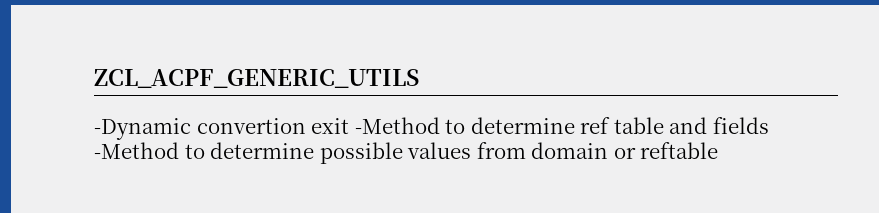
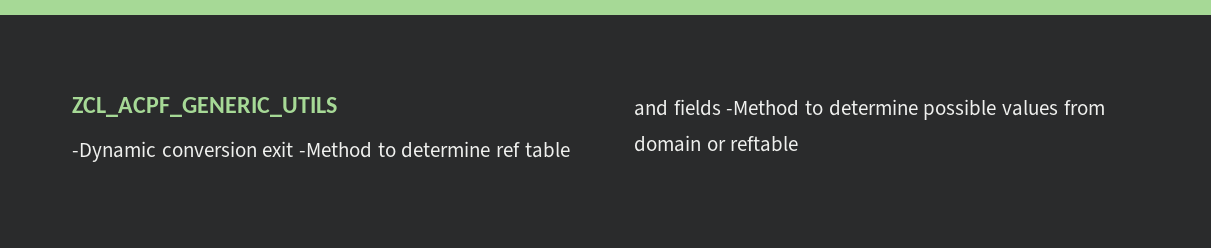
- -Dynamic convertion exit -Method to determine ref table and fields -Method to determine possible values from domain or reftable
+ -Dynamic conversion exit -Method to determine ref table and fields -Method to determine possible values from domain or reftable

